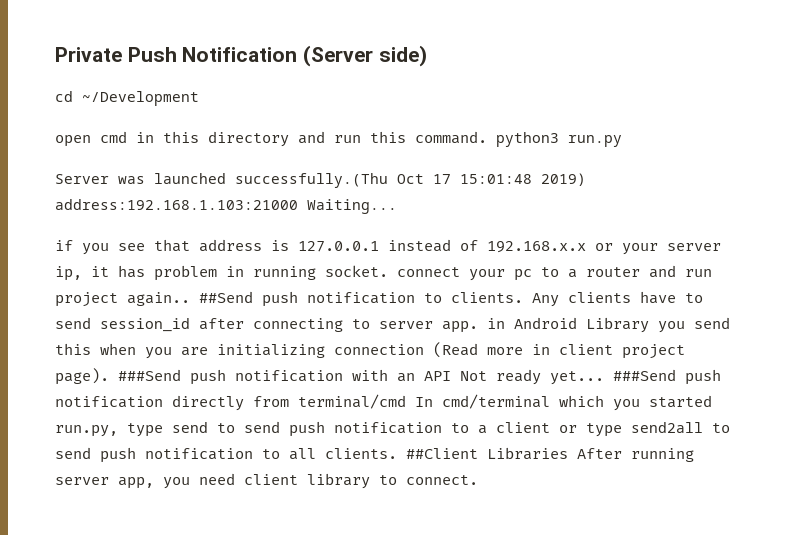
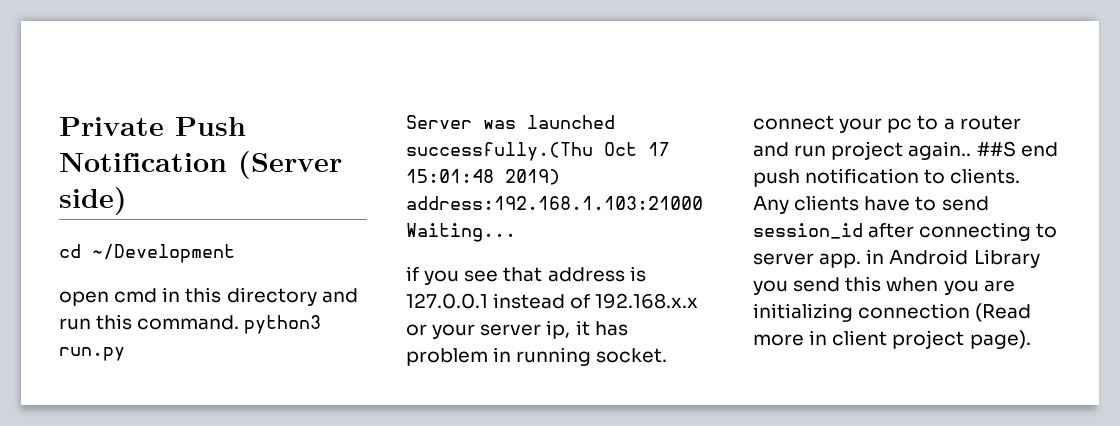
- ##Send push notification to clients.
+ ##S end push notification to clients.
- ###Send push notification with an API Not ready yet... ###Send push notification directly from terminal/cmd In cmd/terminal which you started run.py, type send to send push notification to a client or type send2all to send push notification to all clients. ##Client Libraries After running server app, you need client library to connect.

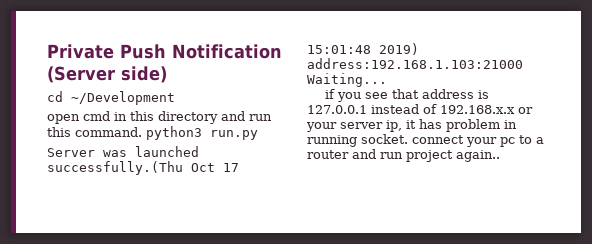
- ##S end push notification to clients. Any clients have to send session_id after connecting to server app. in Android Library you send this when you are initializing connection (Read more in client project page).

